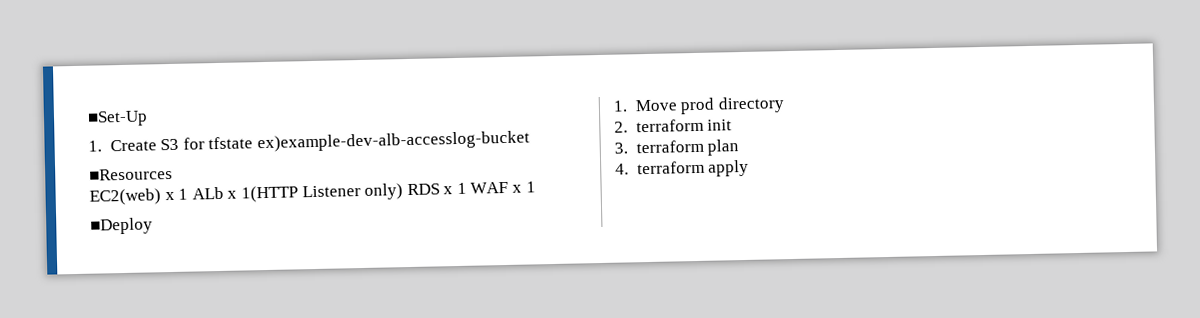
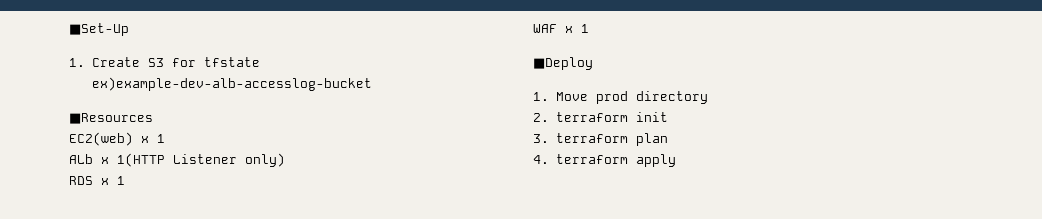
- EC2(web) x 1 ALb x 1(HTTP Listener only) RDS x 1 WAF x 1
+ EC2(web) x 1
+ ALb x 1(HTTP Listener only)
+ RDS x 1
+ WAF x 1

